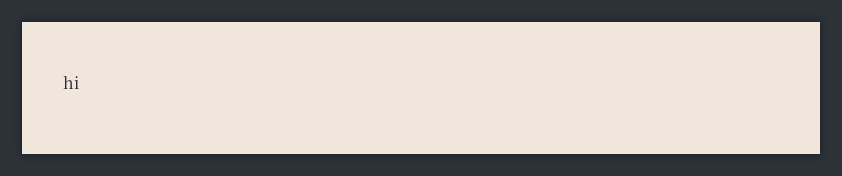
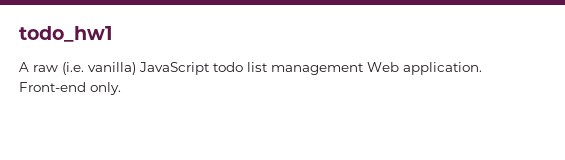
- hi
+ todo_hw1
+ A raw (i.e. vanilla) JavaScript todo list management Web application. Front-end only.

